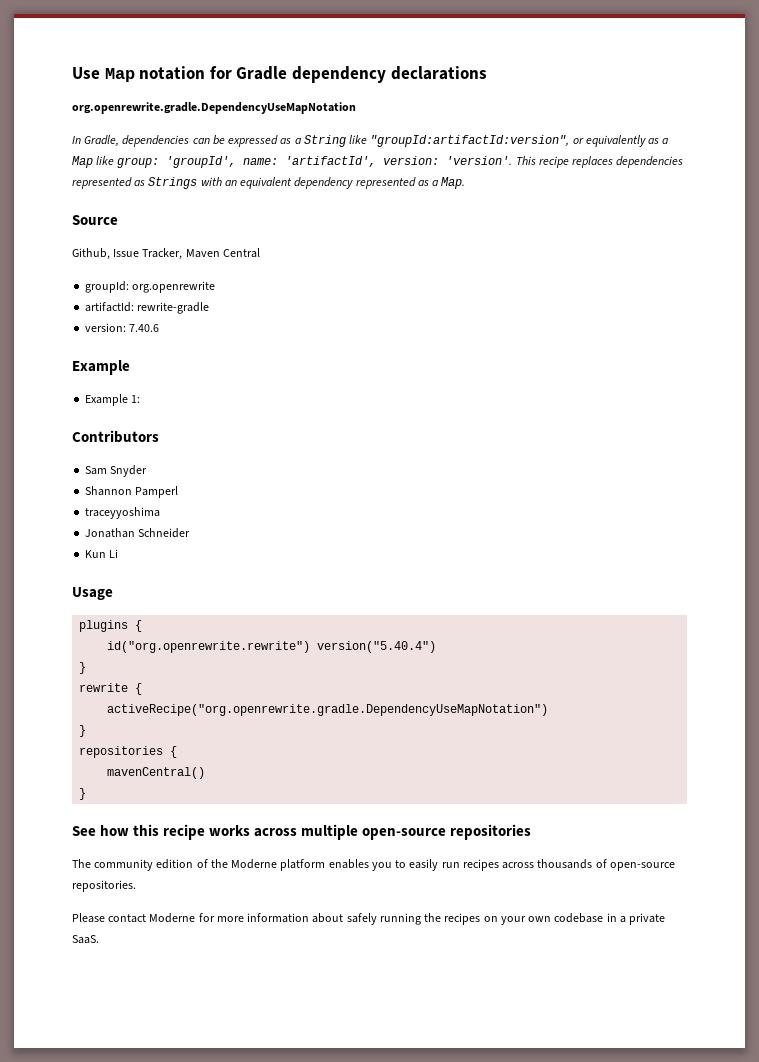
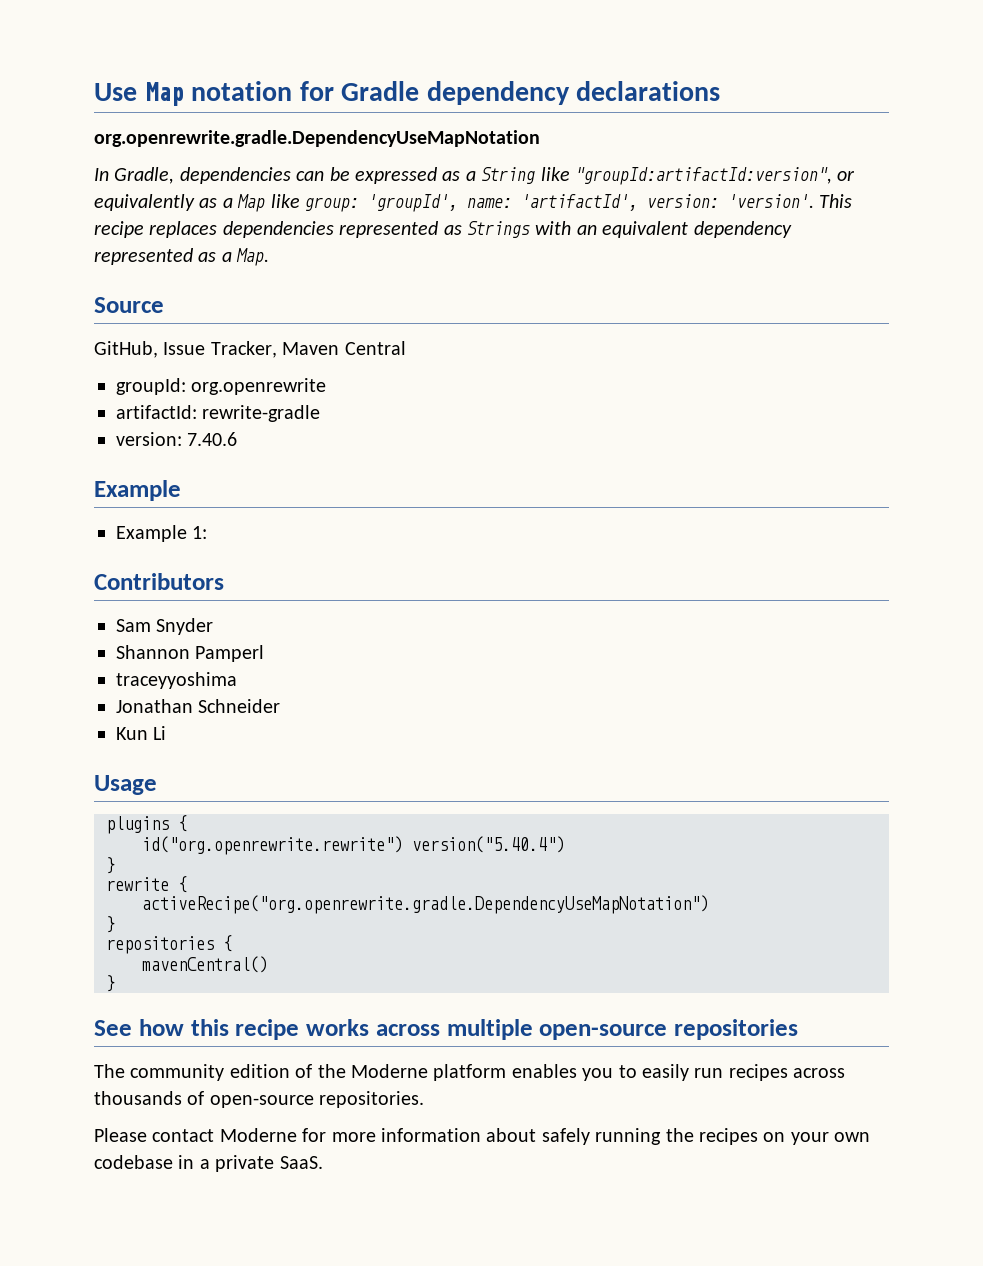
- Github, Issue Tracker, Maven Central
+ GitHub, Issue Tracker, Maven Central

